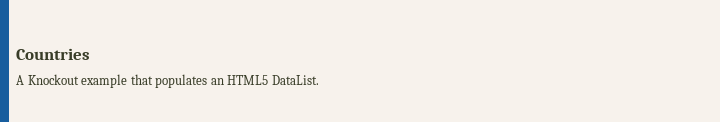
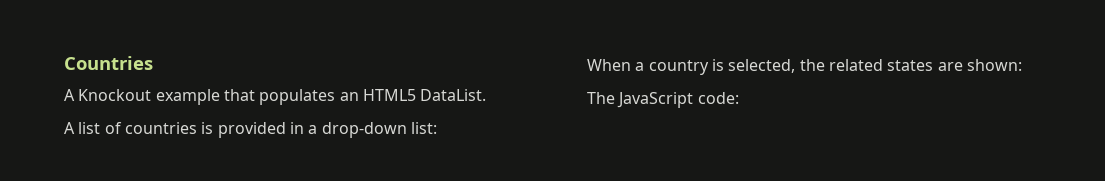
+ A list of countries is provided in a drop-down list:
+ When a country is selected, the related states are shown:
+ The JavaScript code:

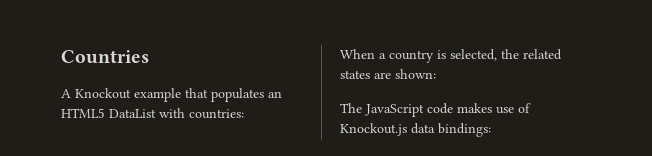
- A Knockout example that populates an HTML5 DataList.
- A list of countries is provided in a drop-down list:
+ A Knockout example that populates an HTML5 DataList with countries:
- The JavaScript code:
+ The JavaScript code makes use of Knockout.js data bindings:

